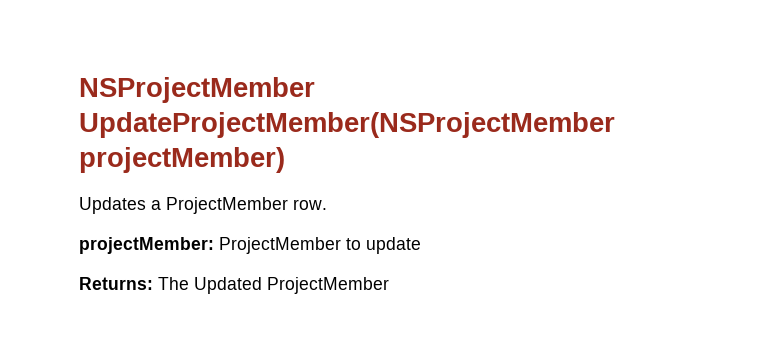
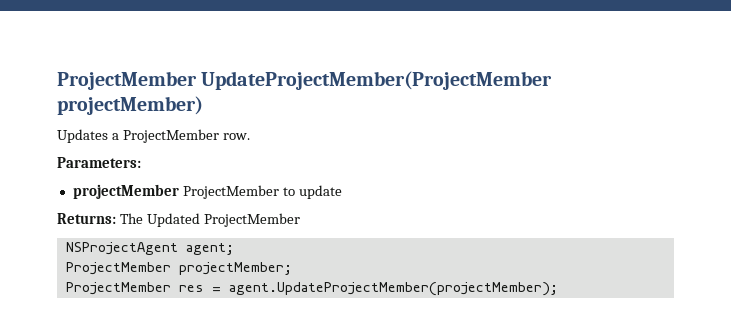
- NSProjectMember UpdateProjectMember(NSProjectMember projectMember)
+ ProjectMember UpdateProjectMember(ProjectMember projectMember)
- projectMember: ProjectMember to update
+ Parameters:
+ projectMember ProjectMember to update
+ NSProjectAgent agent;
+ ProjectMember projectMember;
+ ProjectMember res = agent.UpdateProjectMember(projectMember);

